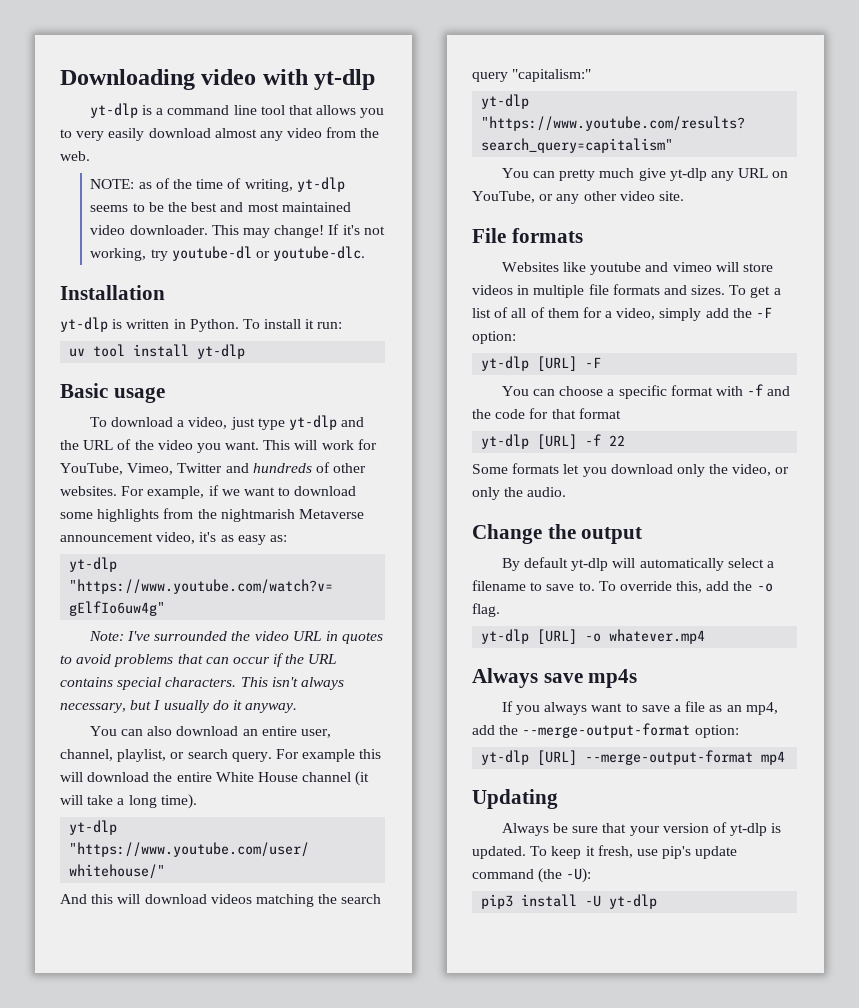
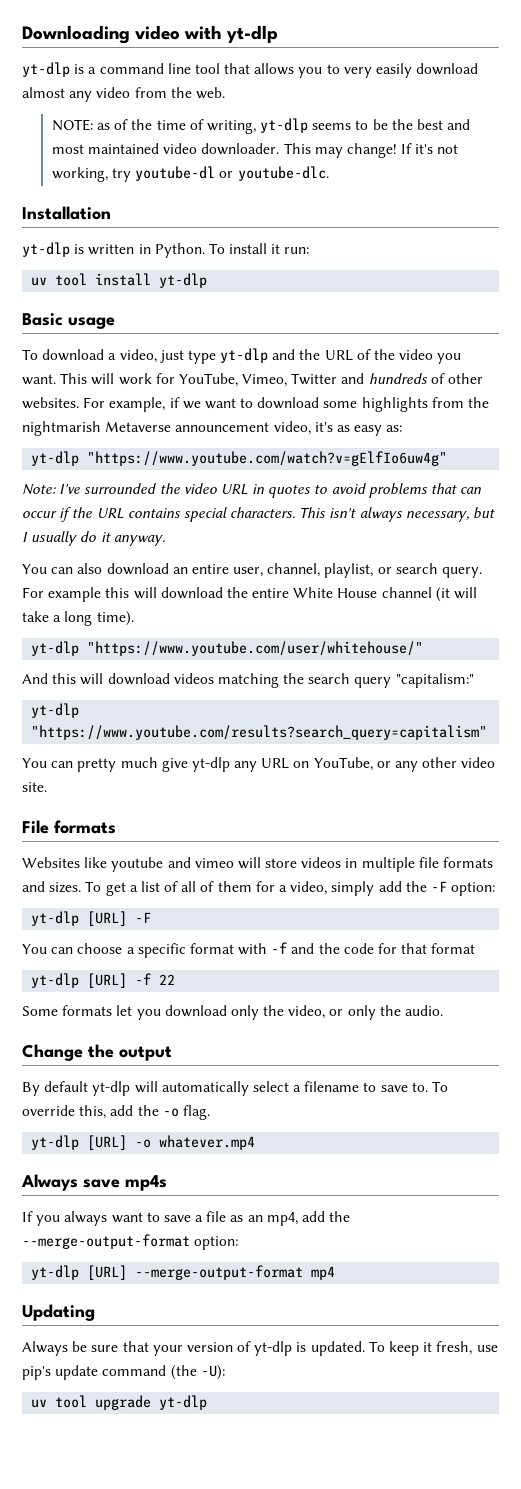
- pip3 install -U yt-dlp
+ uv tool upgrade yt-dlp

